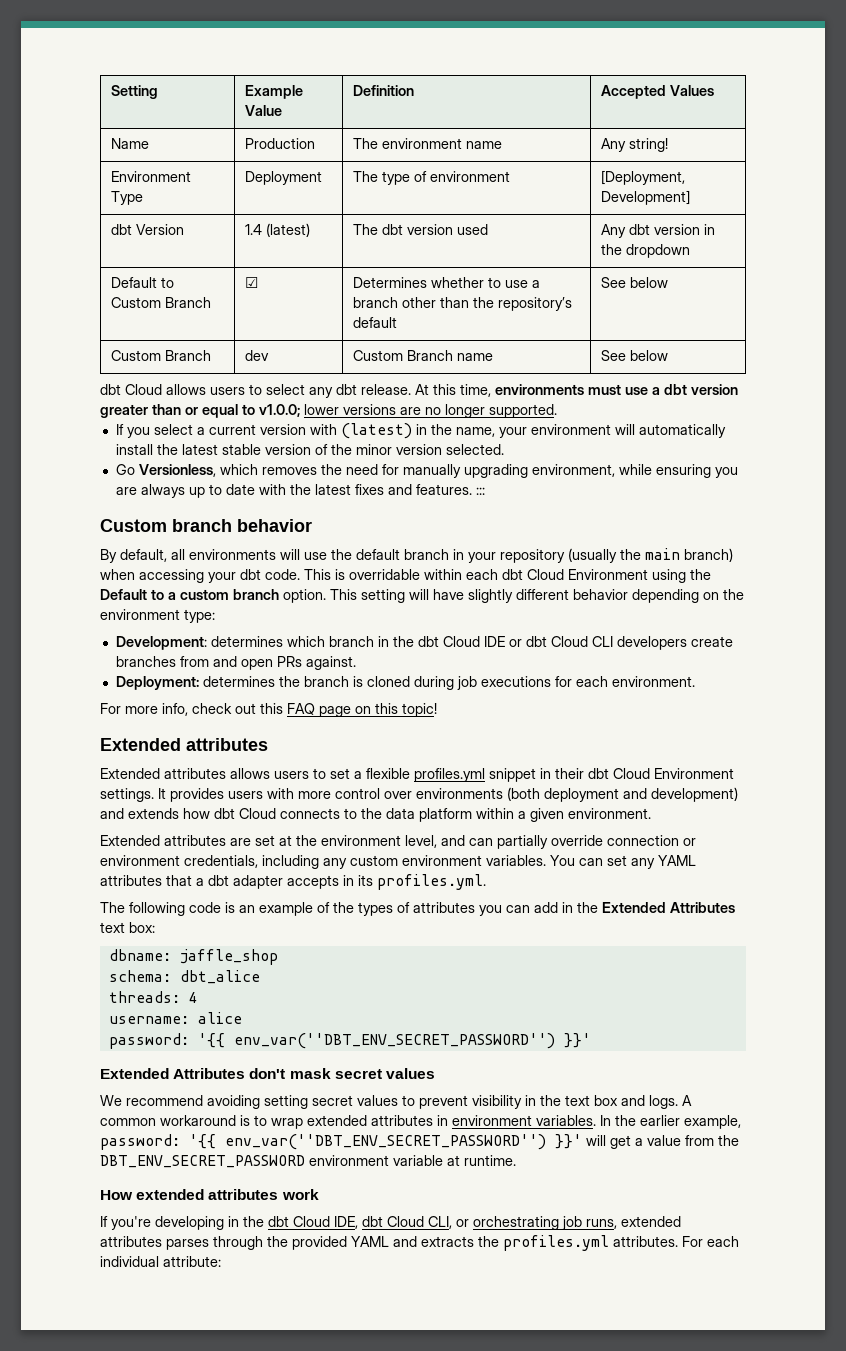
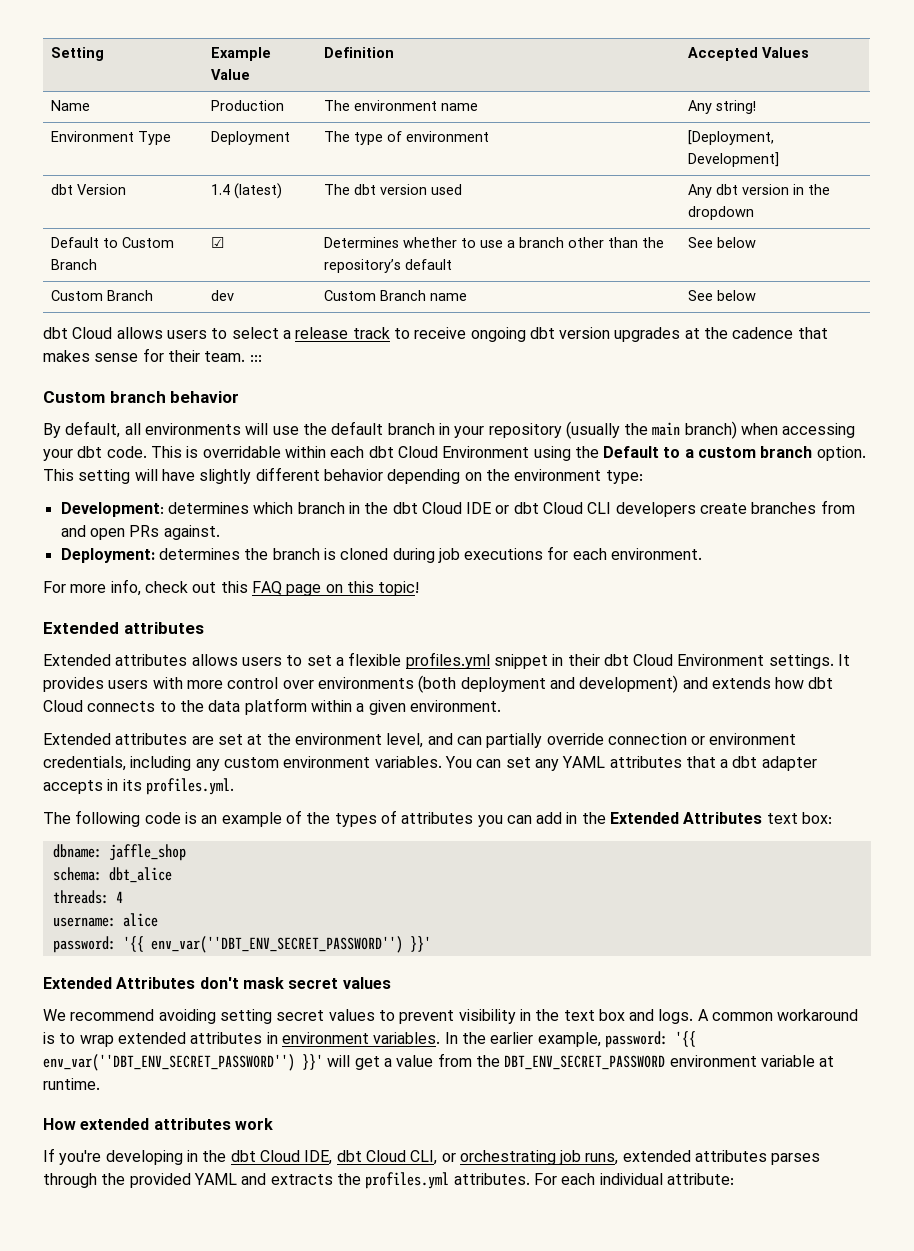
- dbt Cloud allows users to select any dbt release. At this time, environments must use a dbt version greater than or equal to v1.0.0; lower versions are no longer supported.
- If you select a current version with (latest) in the name, your environment will automatically install the latest stable version of the minor version selected.
- Go Versionless, which removes the need for manually upgrading environment, while ensuring you are always up to date with the latest fixes and features. :::
+ dbt Cloud allows users to select a release track to receive ongoing dbt version upgrades at the cadence that makes sense for their team. :::

